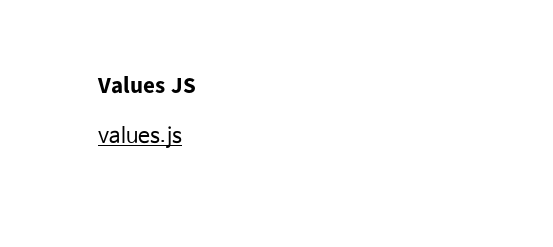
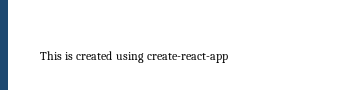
- Values JS
- values.js
+ This is created using create-react-app

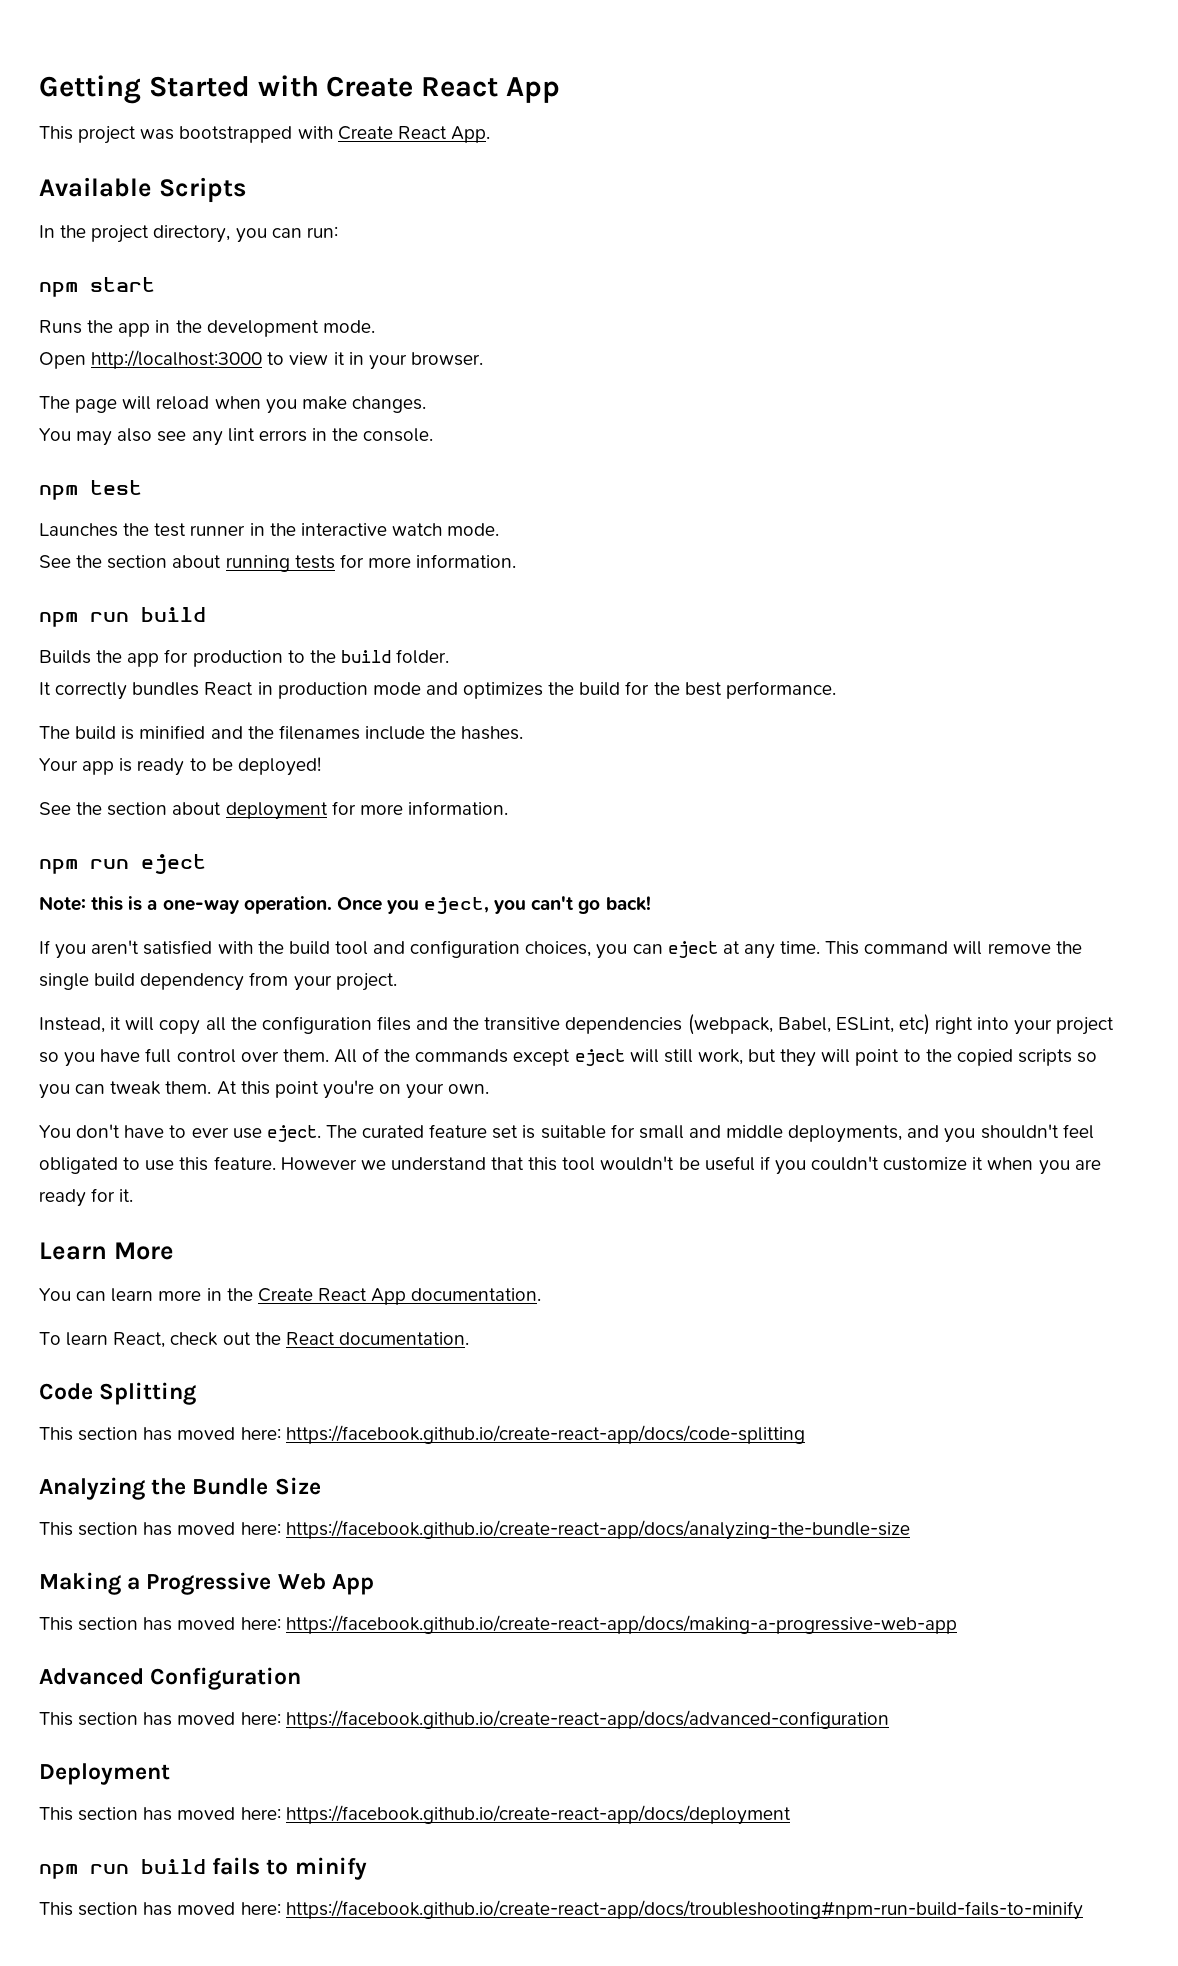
- This is created using create-react-app
+ Getting Started with Create React App
+ This project was bootstrapped with Create React App.
+ Available Scripts
+ In the project directory, you can run:
+ npm start
+ Runs the app in the development mode.
+ Open http://localhost:3000 to view it in your browser.
+ The page will reload when you make changes.
+ You may also see any lint errors in the console.
+ npm test
+ Launches the test runner in the interactive watch mode.
+ See the section about running tests for more information.
+ npm run build
+ Builds the app for production to the build folder.
+ It correctly bundles React in production mode and optimizes the build for the best performance.
+ The build is minified and the filenames include the hashes.
+ Your app is ready to be deployed!
+ See the section about deployment for more information.
+ npm run eject
+ Note: this is a one-way operation. Once you eject, you can't go back!
+ If you aren't satisfied with the build tool and configuration choices, you can eject at any time. This command will remove the single build dependency from your project.
+ Instead, it will copy all the configuration files and the transitive dependencies (webpack, Babel, ESLint, etc) right into your project so you have full control over them. All of the commands except eject will still work, but they will point to the copied scripts so you can tweak them. At this point you're on your own.
+ You don't have to ever use eject. The curated feature set is suitable for small and middle deployments, and you shouldn't feel obligated to use this feature. However we understand that this tool wouldn't be useful if you couldn't customize it when you are ready for it.
+ Learn More
+ You can learn more in the Create React App documentation.
+ To learn React, check out the React documentation.
+ Code Splitting
+ This section has moved here: https://facebook.github.io/create-react-app/docs/code-splitting
+ Analyzing the Bundle Size
+ This section has moved here: https://facebook.github.io/create-react-app/docs/analyzing-the-bundle-size
+ Making a Progressive Web App
+ This section has moved here: https://facebook.github.io/create-react-app/docs/making-a-progressive-web-app
+ Advanced Configuration
+ This section has moved here: https://facebook.github.io/create-react-app/docs/advanced-configuration
+ Deployment
+ This section has moved here: https://facebook.github.io/create-react-app/docs/deployment
+ npm run build fails to minify
+ This section has moved here: https://facebook.github.io/create-react-app/docs/troubleshooting#npm-run-build-fails-to-minify

